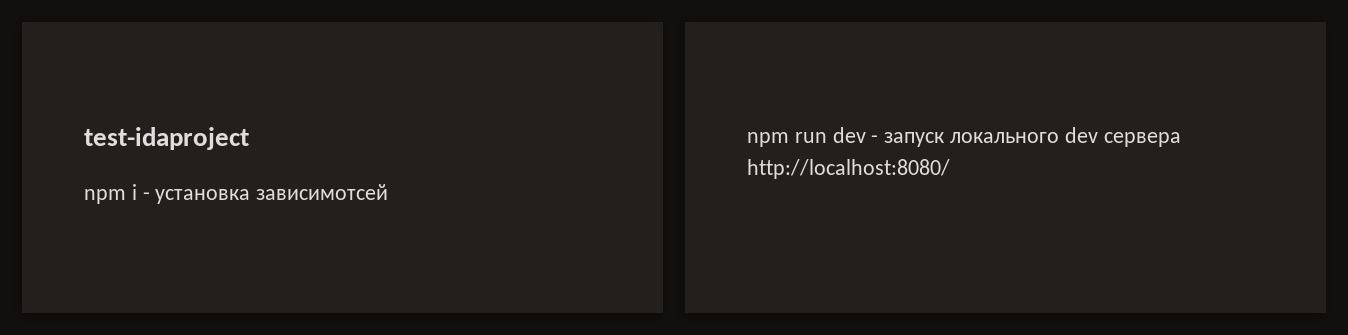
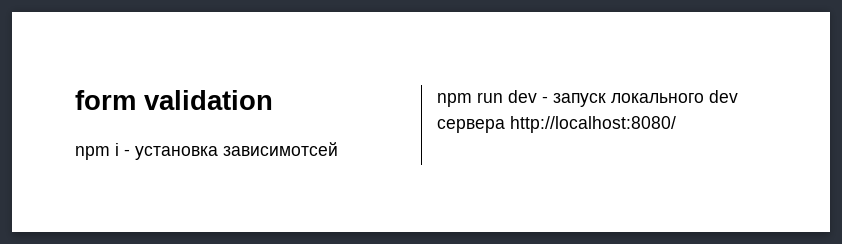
- test-idaproject
+ form validation

